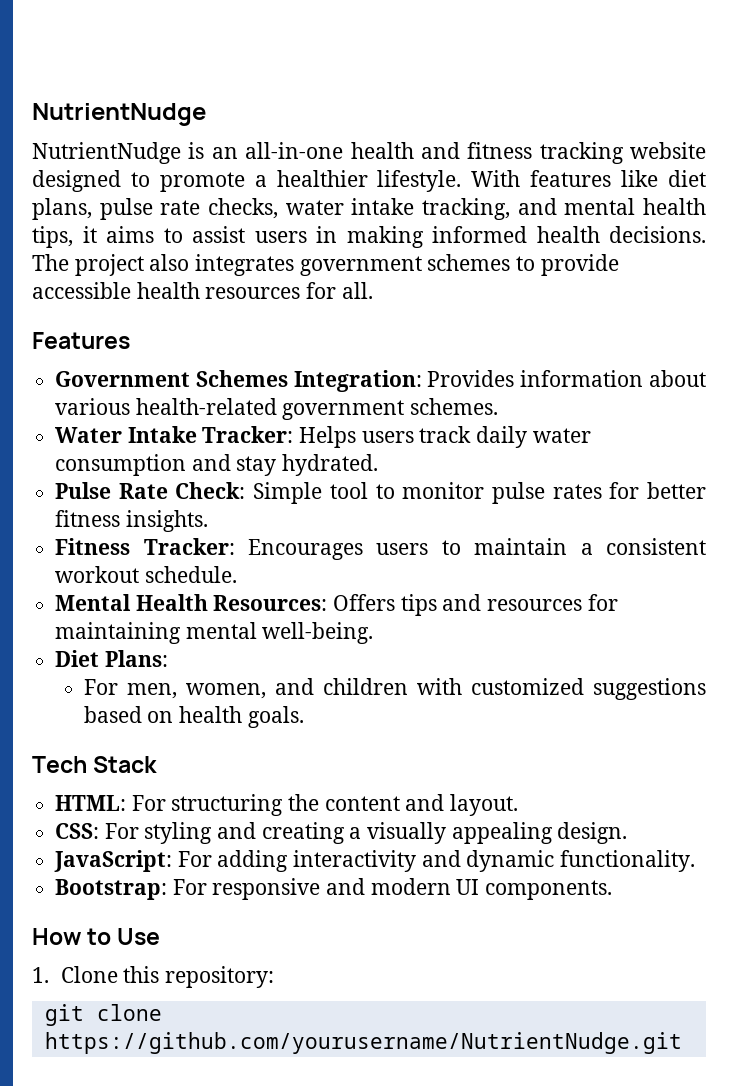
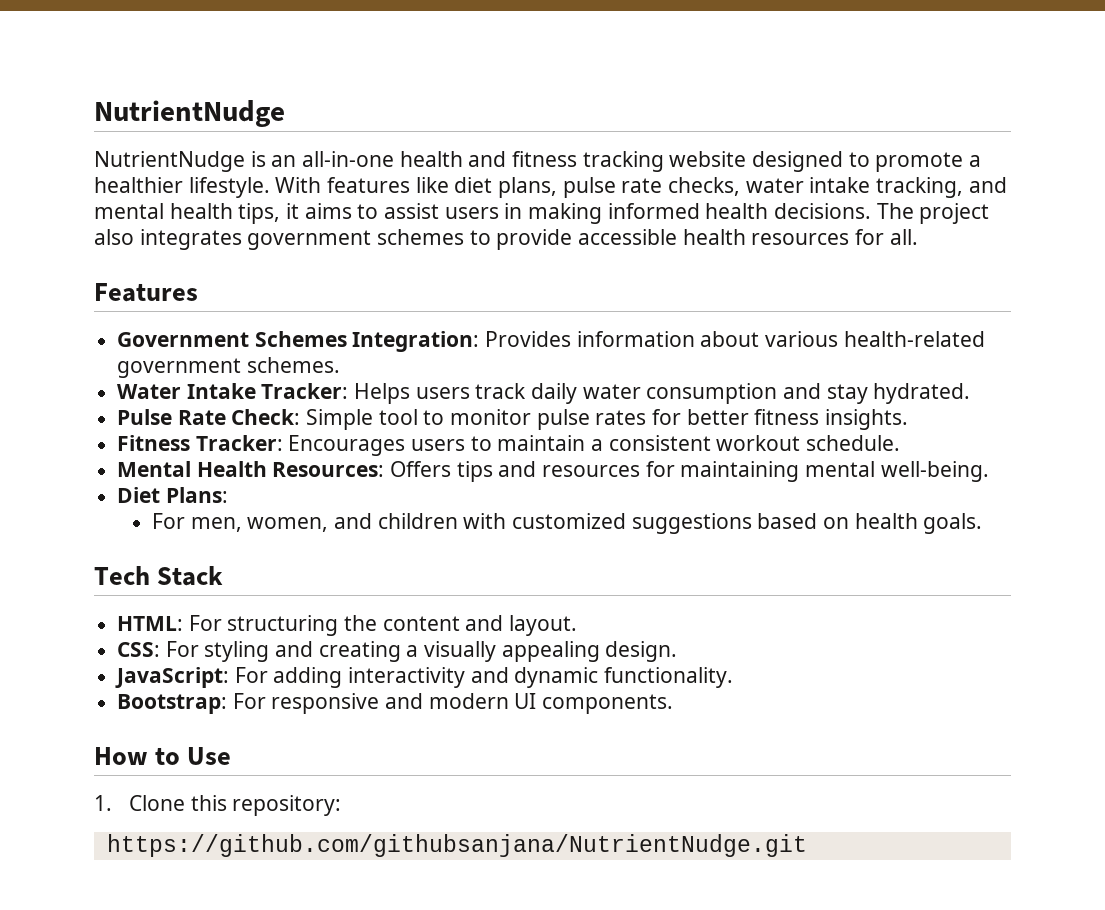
- git clone https://github.com/yourusername/NutrientNudge.git
+ https://github.com/githubsanjana/NutrientNudge.git

